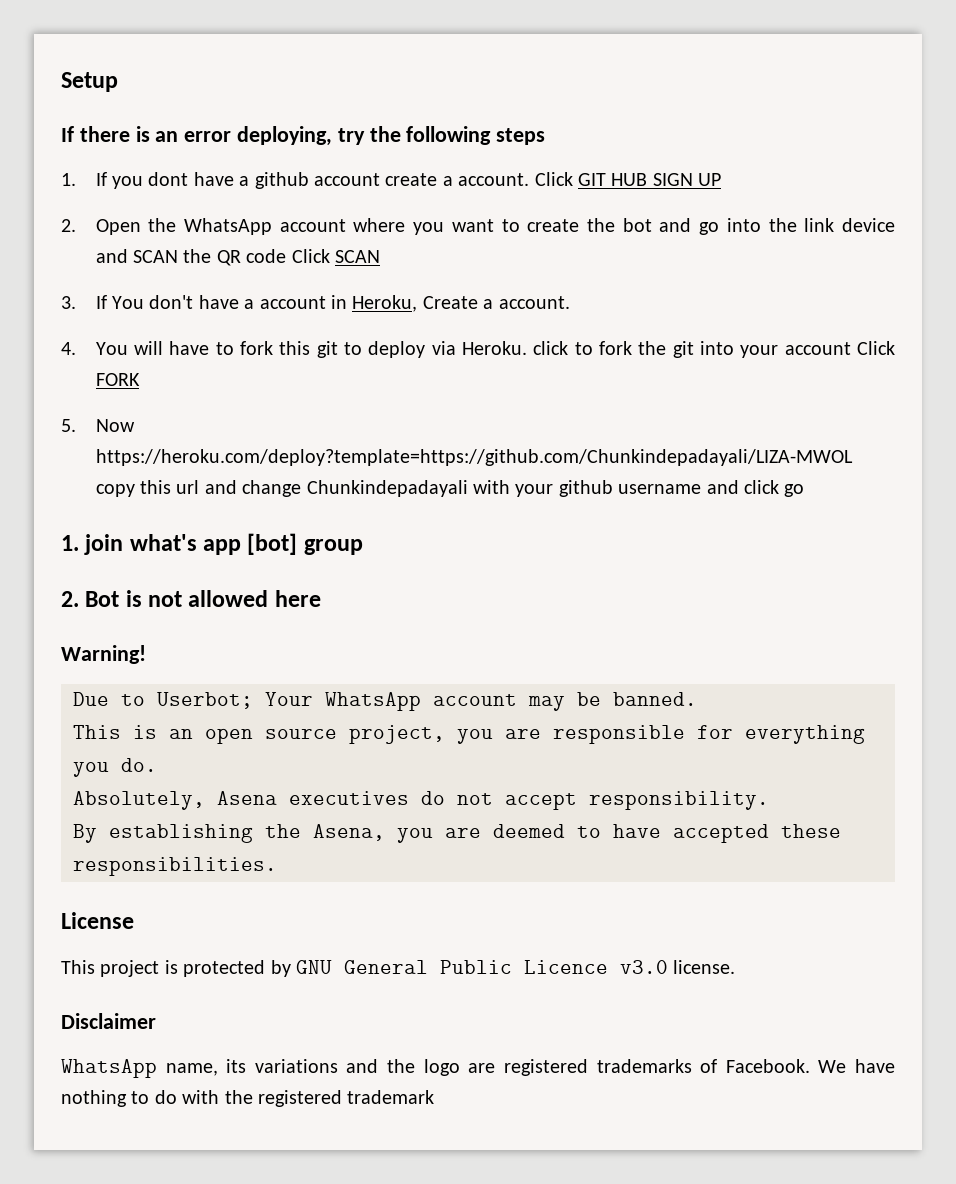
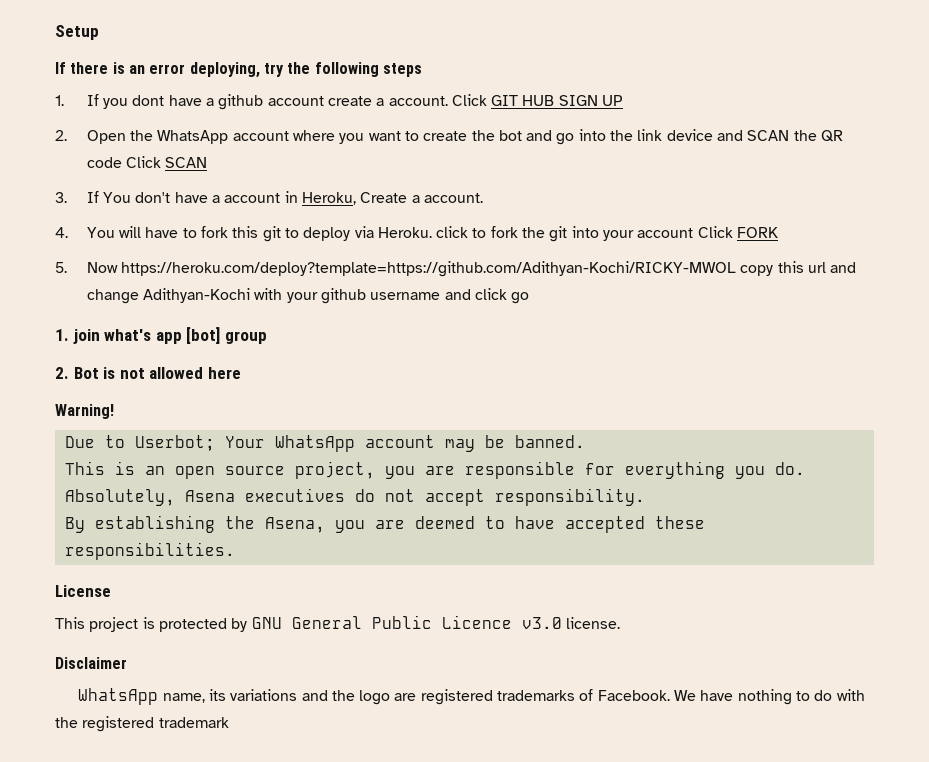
- 5. Now https://heroku.com/deploy?template=https://github.com/Chunkindepadayali/LIZA-MWOL copy this url and change Chunkindepadayali with your github username and click go
+ 5. Now https://heroku.com/deploy?template=https://github.com/Adithyan-Kochi/RICKY-MWOL copy this url and change Adithyan-Kochi with your github username and click go

